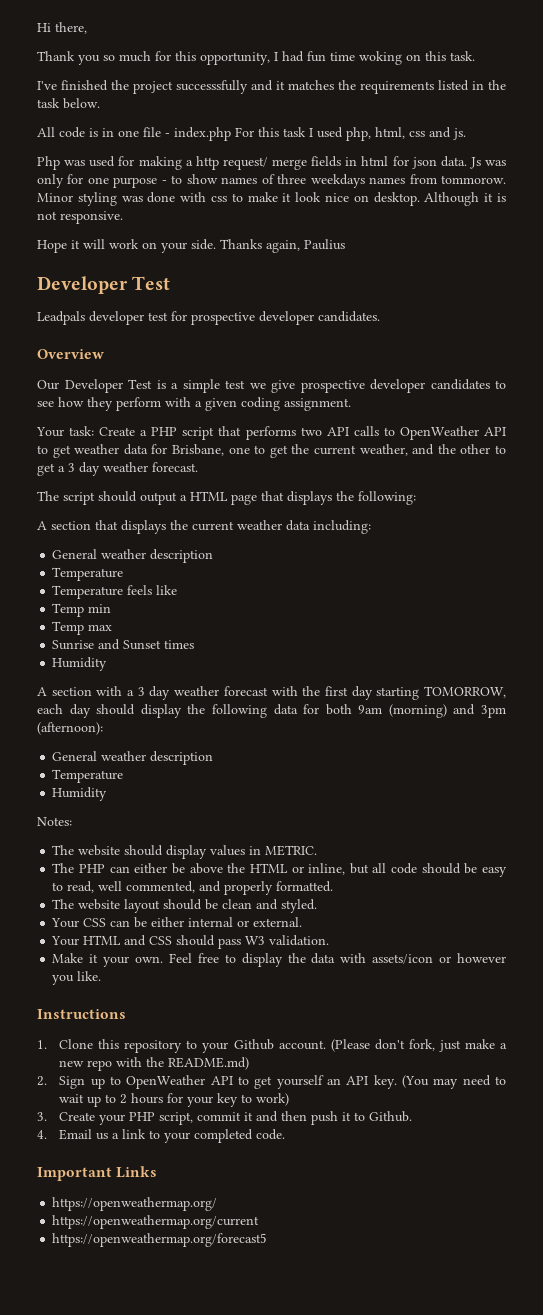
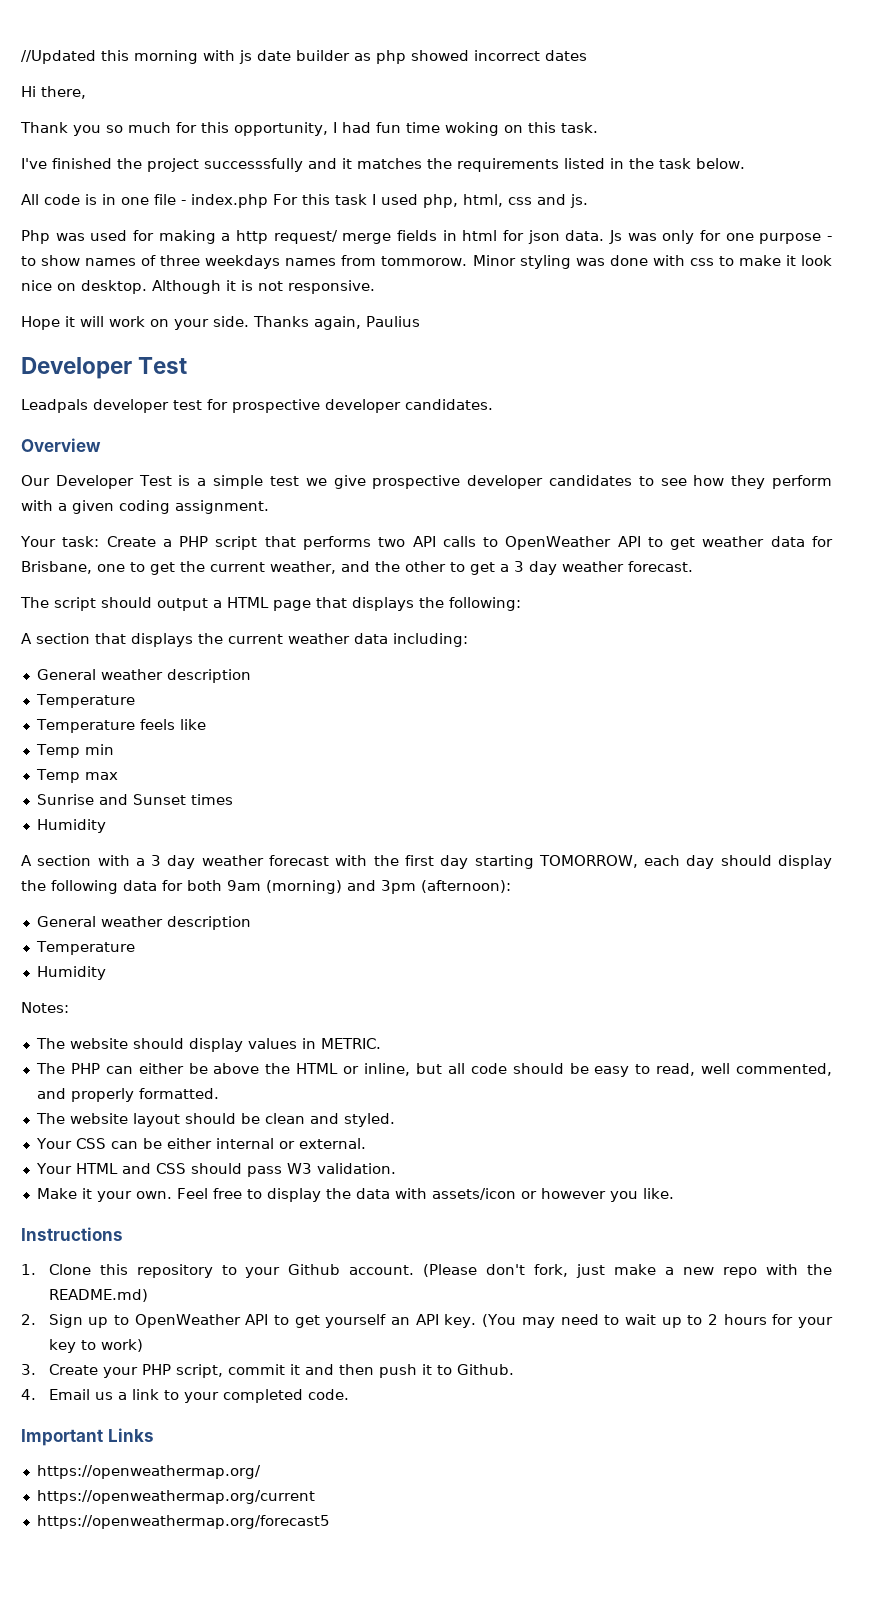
+ //Updated this morning with js date builder as php showed incorrect dates

